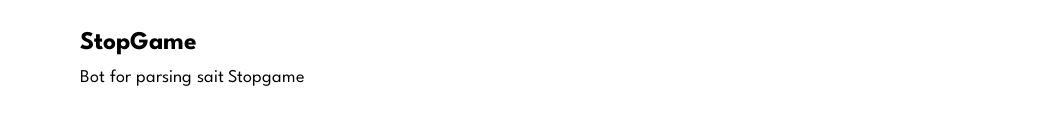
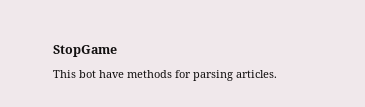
- Bot for parsing sait Stopgame
+ This bot have methods for parsing articles.

